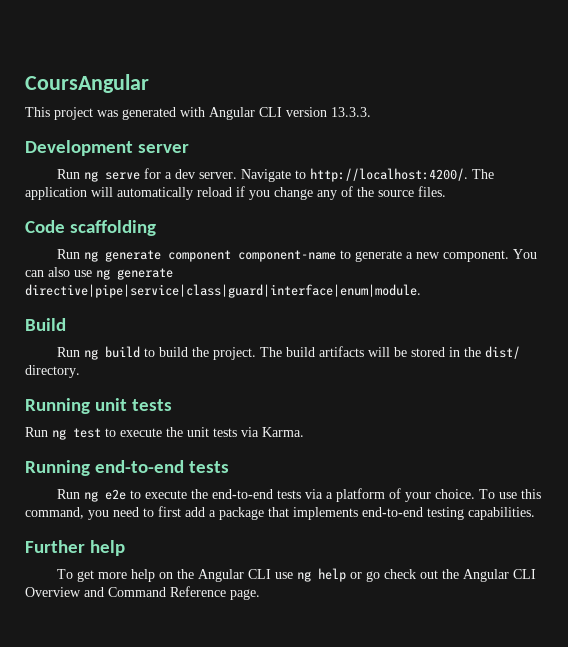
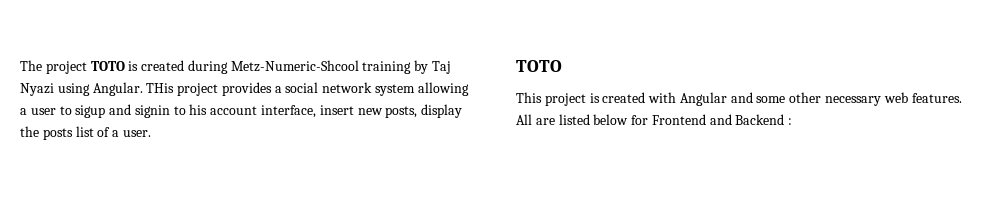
- CoursAngular
- This project was generated with Angular CLI version 13.3.3.
- Development server
- Run ng serve for a dev server. Navigate to http://localhost:4200/. The application will automatically reload if you change any of the source files.
- Code scaffolding
- Run ng generate component component-name to generate a new component. You can also use ng generate directive|pipe|service|class|guard|interface|enum|module.
- Build
- Run ng build to build the project. The build artifacts will be stored in the dist/ directory.
- Running unit tests
- Run ng test to execute the unit tests via Karma.
- Running end-to-end tests
- Run ng e2e to execute the end-to-end tests via a platform of your choice. To use this command, you need to first add a package that implements end-to-end testing capabilities.
- Further help
- To get more help on the Angular CLI use ng help or go check out the Angular CLI Overview and Command Reference page.
+ The project TOTO is created during Metz-Numeric-Shcool training by Taj Nyazi using Angular. THis project provides a social network system allowing a user to sigup and signin to his account interface, insert new posts, display the posts list of a user.
+ TOTO
+ This project is created with Angular and some other necessary web features. All are listed below for Frontend and Backend :

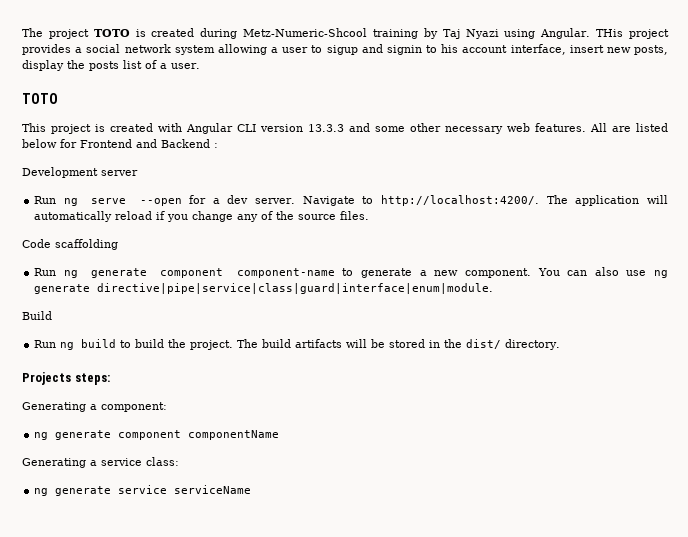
- This project is created with Angular and some other necessary web features.
+ This project is created with Angular CLI version 13.3.3 and some other necessary web features.
+ Development server
+ Run ng serve --open for a dev server. Navigate to http://localhost:4200/. The application will automatically reload if you change any of the source files.
+ Code scaffolding
+ Run ng generate component component-name to generate a new component. You can also use ng generate directive|pipe|service|class|guard|interface|enum|module.
+ Build
+ Run ng build to build the project. The build artifacts will be stored in the dist/ directory.
+ Projects steps:
+ Generating a component:
+ ng generate component componentName
+ Generating a service class:
+ ng generate service serviceName

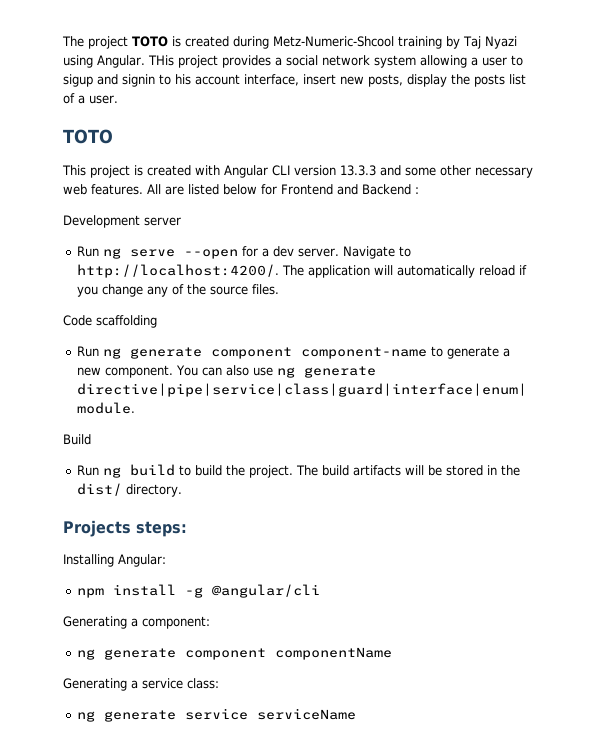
+ Installing Angular:
+ npm install -g @angular/cli

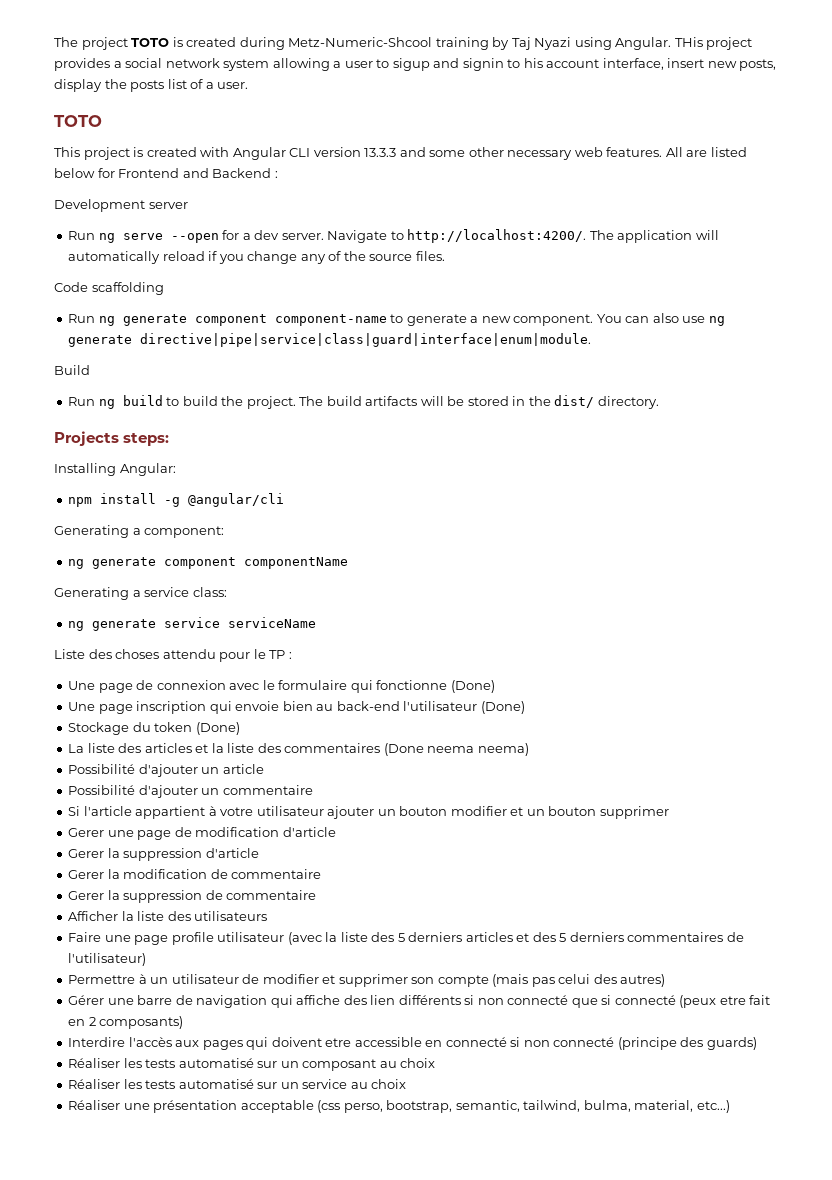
+ Liste des choses attendu pour le TP :
+ Une page de connexion avec le formulaire qui fonctionne (Done)
+ Une page inscription qui envoie bien au back-end l'utilisateur (Done)
+ Stockage du token (Done)
+ La liste des articles et la liste des commentaires (Done neema neema)
+ Possibilité d'ajouter un article
+ Possibilité d'ajouter un commentaire
+ Si l'article appartient à votre utilisateur ajouter un bouton modifier et un bouton supprimer
+ Gerer une page de modification d'article
+ Gerer la suppression d'article
+ Gerer la modification de commentaire
+ Gerer la suppression de commentaire
+ Afficher la liste des utilisateurs
+ Faire une page profile utilisateur (avec la liste des 5 derniers articles et des 5 derniers commentaires de l'utilisateur)
+ Permettre à un utilisateur de modifier et supprimer son compte (mais pas celui des autres)
+ Gérer une barre de navigation qui affiche des lien différents si non connecté que si connecté (peux etre fait en 2 composants)
+ Interdire l'accès aux pages qui doivent etre accessible en connecté si non connecté (principe des guards)
+ Réaliser les tests automatisé sur un composant au choix
+ Réaliser les tests automatisé sur un service au choix
+ Réaliser une présentation acceptable (css perso, bootstrap, semantic, tailwind, bulma, material, etc...)

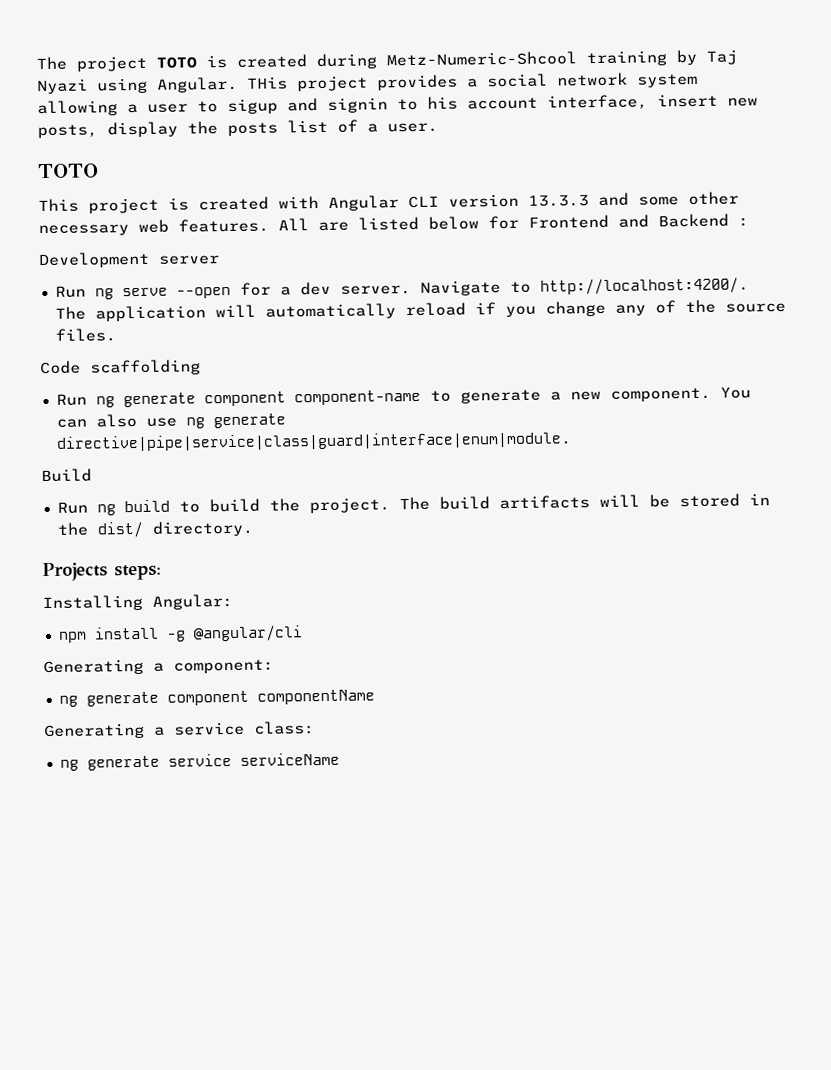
- Liste des choses attendu pour le TP :
- Une page de connexion avec le formulaire qui fonctionne (Done)
- Une page inscription qui envoie bien au back-end l'utilisateur (Done)
- Stockage du token (Done)
- La liste des articles et la liste des commentaires (Done neema neema)
- Possibilité d'ajouter un article
- Possibilité d'ajouter un commentaire
- Si l'article appartient à votre utilisateur ajouter un bouton modifier et un bouton supprimer
- Gerer une page de modification d'article
- Gerer la suppression d'article
- Gerer la modification de commentaire
- Gerer la suppression de commentaire
- Afficher la liste des utilisateurs
- Faire une page profile utilisateur (avec la liste des 5 derniers articles et des 5 derniers commentaires de l'utilisateur)
- Permettre à un utilisateur de modifier et supprimer son compte (mais pas celui des autres)
- Gérer une barre de navigation qui affiche des lien différents si non connecté que si connecté (peux etre fait en 2 composants)
- Interdire l'accès aux pages qui doivent etre accessible en connecté si non connecté (principe des guards)
- Réaliser les tests automatisé sur un composant au choix
- Réaliser les tests automatisé sur un service au choix
- Réaliser une présentation acceptable (css perso, bootstrap, semantic, tailwind, bulma, material, etc...)

